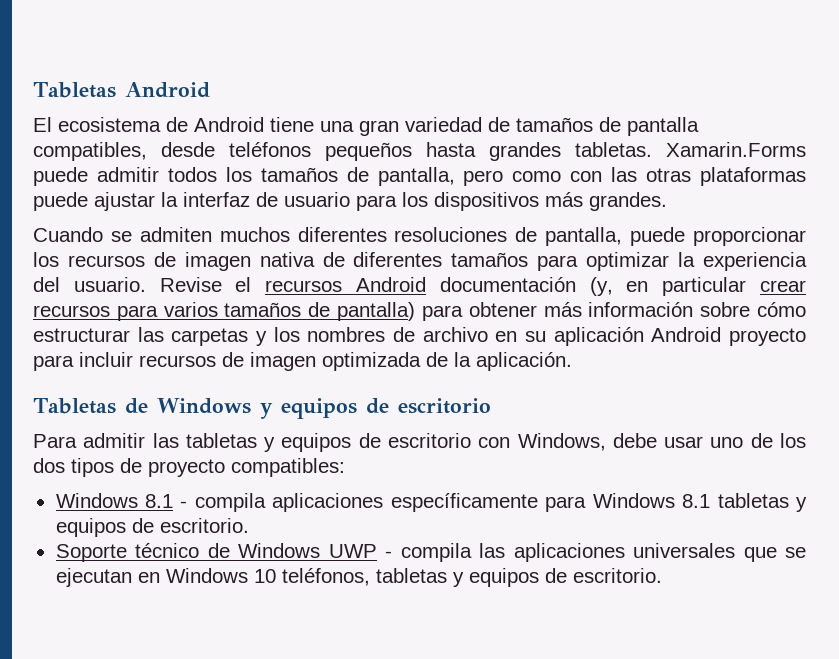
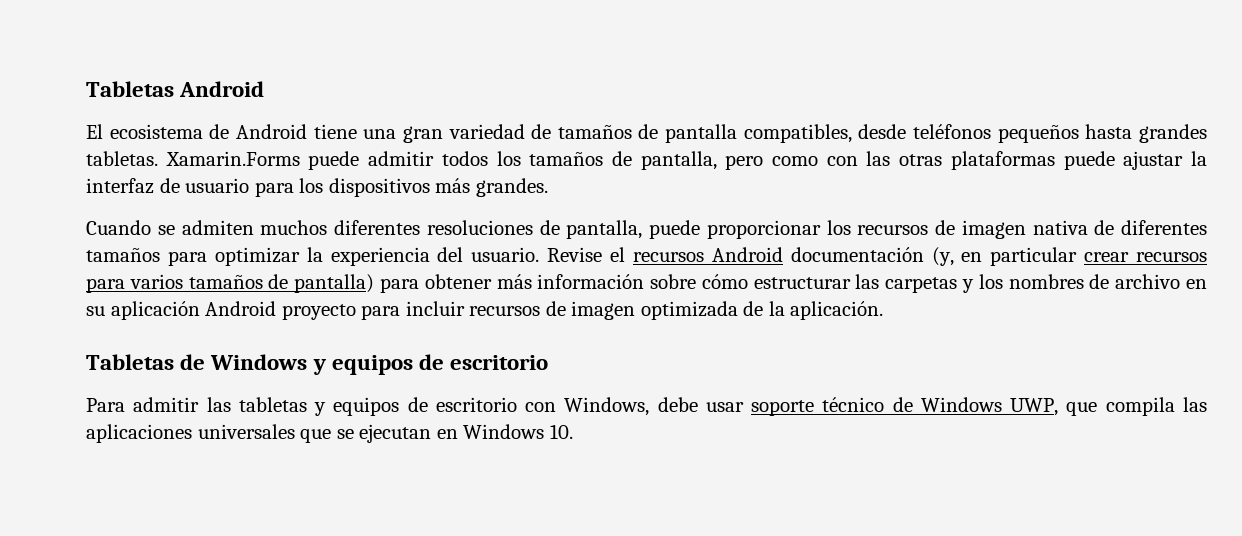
- Para admitir las tabletas y equipos de escritorio con Windows, debe usar uno de los dos tipos de proyecto compatibles:
- Windows 8.1 - compila aplicaciones específicamente para Windows 8.1 tabletas y equipos de escritorio.
- Soporte técnico de Windows UWP - compila las aplicaciones universales que se ejecutan en Windows 10 teléfonos, tabletas y equipos de escritorio.
+ Para admitir las tabletas y equipos de escritorio con Windows, debe usar soporte técnico de Windows UWP, que compila las aplicaciones universales que se ejecutan en Windows 10.

